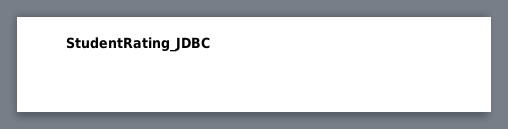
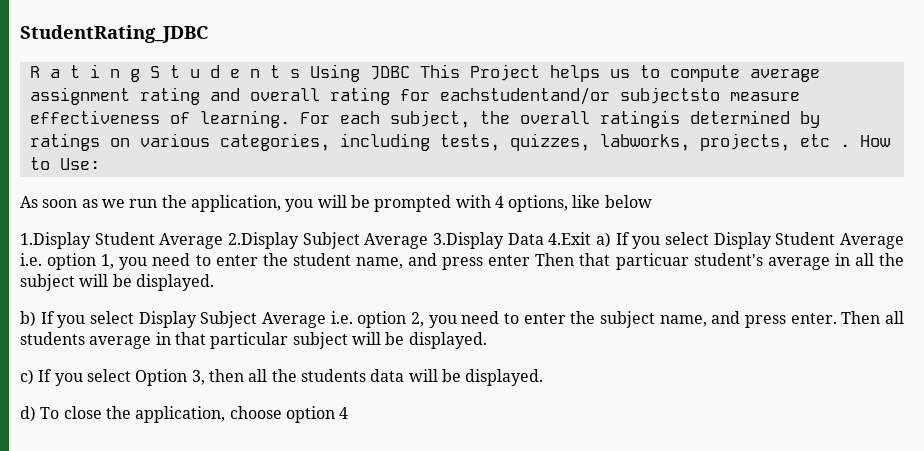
+ R a t i n g S t u d e n t s Using JDBC This Project helps us to compute average assignment rating and overall rating for eachstudentand/or subjectsto measure effectiveness of learning. For each subject, the overall ratingis determined by ratings on various categories, including tests, quizzes, labworks, projects, etc . How to Use:
+ As soon as we run the application, you will be prompted with 4 options, like below
+ 1.Display Student Average 2.Display Subject Average 3.Display Data 4.Exit a) If you select Display Student Average i.e. option 1, you need to enter the student name, and press enter Then that particuar student's average in all the subject will be displayed.
+ b) If you select Display Subject Average i.e. option 2, you need to enter the subject name, and press enter. Then all students average in that particular subject will be displayed.
+ c) If you select Option 3, then all the students data will be displayed.
+ d) To close the application, choose option 4

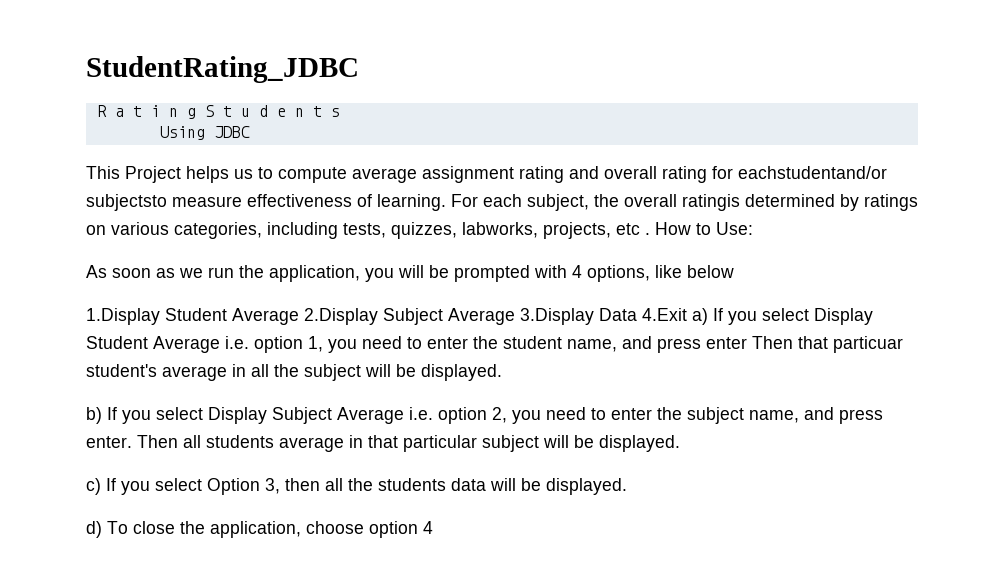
- R a t i n g S t u d e n t s Using JDBC This Project helps us to compute average assignment rating and overall rating for eachstudentand/or subjectsto measure effectiveness of learning.
+ R a t i n g S t u d e n t s
+ Using JDBC
+ This Project helps us to compute average assignment rating and overall rating for eachstudentand/or subjectsto measure effectiveness of learning.

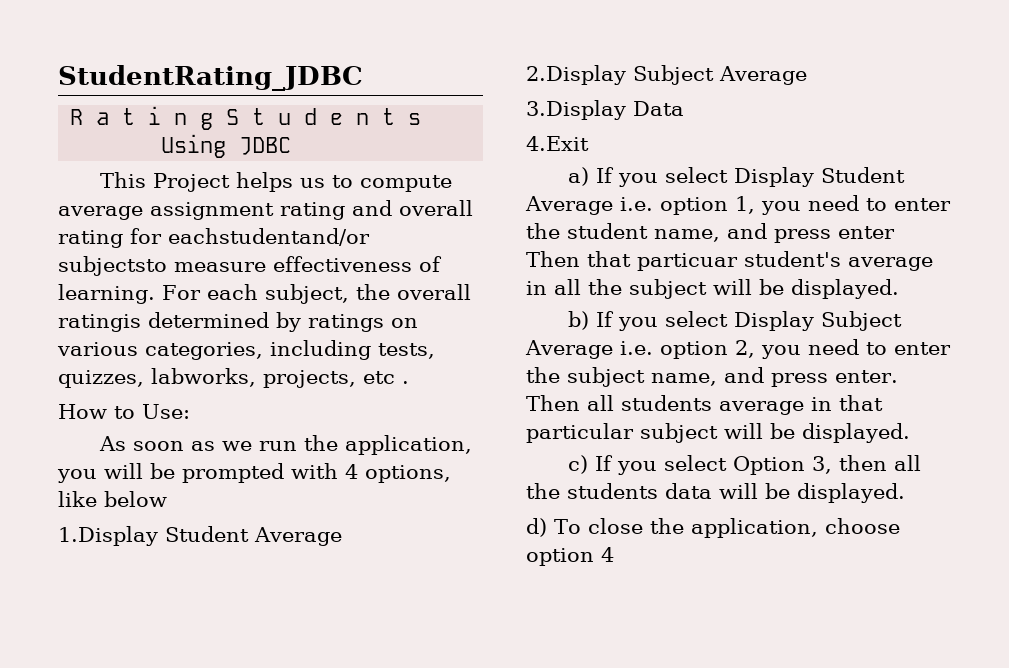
- For each subject, the overall ratingis determined by ratings on various categories, including tests, quizzes, labworks, projects, etc . How to Use:
+ For each subject, the overall ratingis determined by ratings on various categories, including tests, quizzes, labworks, projects, etc .
+ How to Use:
- 1.Display Student Average 2.Display Subject Average 3.Display Data 4.Exit a) If you select Display Student Average i.e. option 1, you need to enter the student name, and press enter Then that particuar student's average in all the subject will be displayed.
+ 1.Display Student Average
+ 2.Display Subject Average
+ 3.Display Data
+ 4.Exit
+ a) If you select Display Student Average i.e. option 1, you need to enter the student name, and press enter Then that particuar student's average in all the subject will be displayed.

